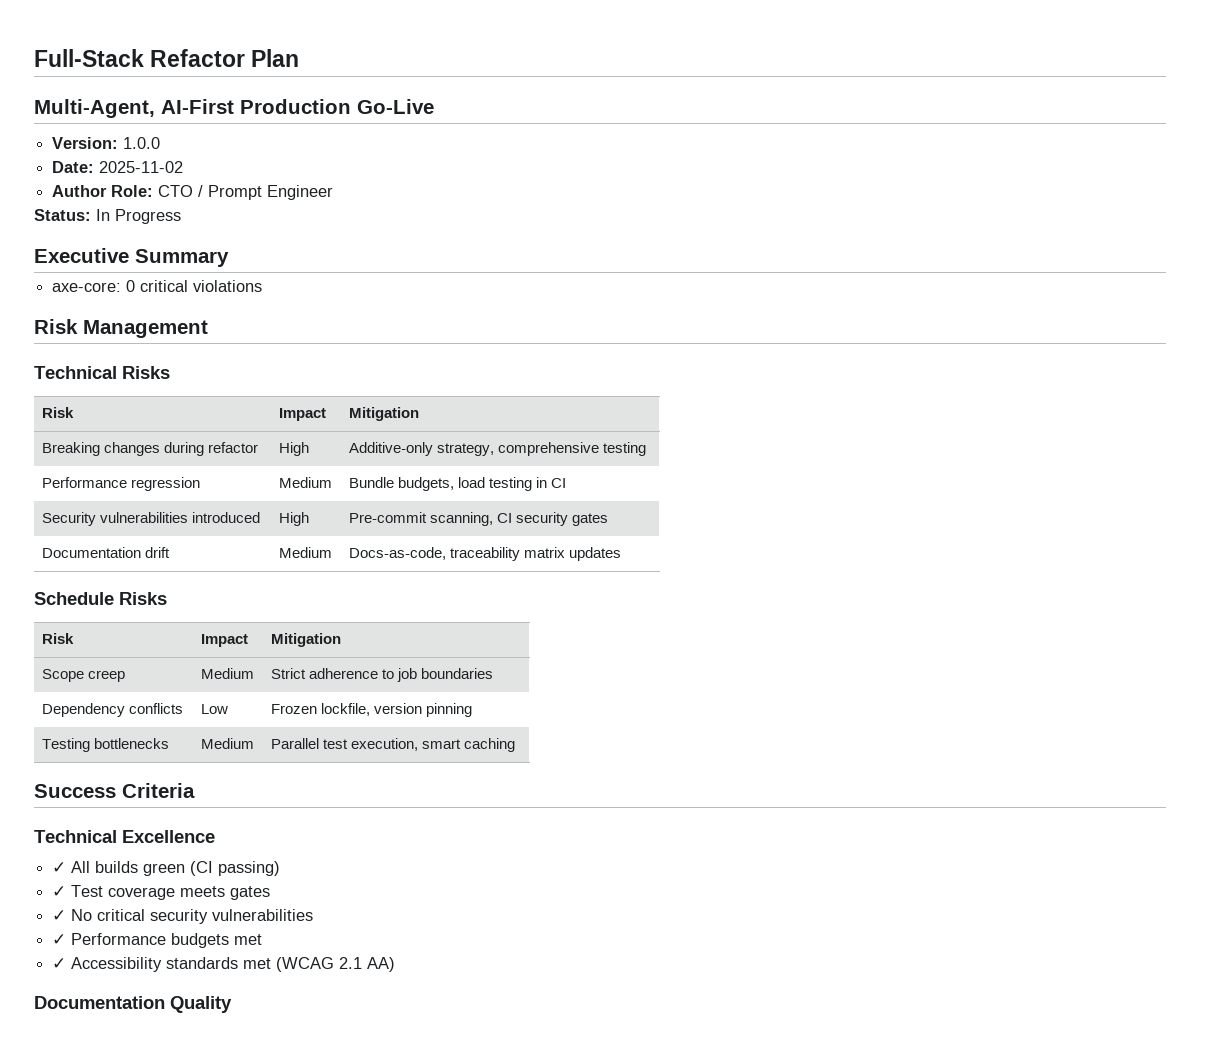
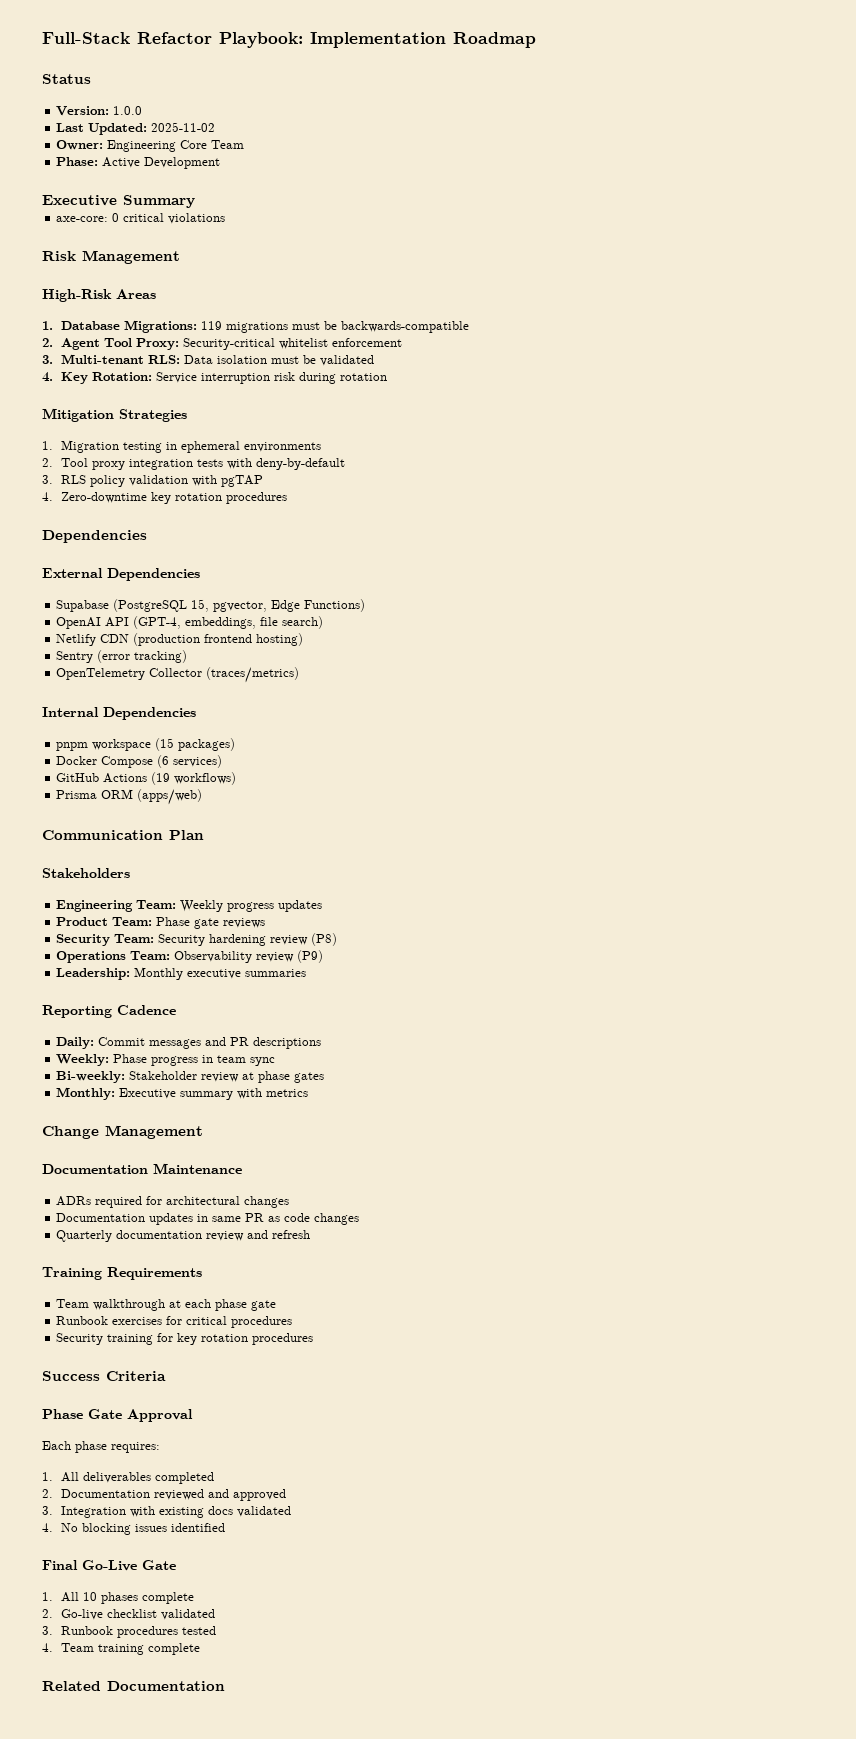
- Full-Stack Refactor Plan
- Multi-Agent, AI-First Production Go-Live
+ Full-Stack Refactor Playbook: Implementation Roadmap
+ Status
- Date: 2025-11-02
+ Last Updated: 2025-11-02
- Author Role: CTO / Prompt Engineer
- Status: In Progress
+ Owner: Engineering Core Team
+ Phase: Active Development
- Technical Risks
- Risk | Impact | Mitigation
- Breaking changes during refactor | High | Additive-only strategy, comprehensive testing
- Performance regression | Medium | Bundle budgets, load testing in CI
- Security vulnerabilities introduced | High | Pre-commit scanning, CI security gates
- Documentation drift | Medium | Docs-as-code, traceability matrix updates
- Schedule Risks
- Risk | Impact | Mitigation
- Scope creep | Medium | Strict adherence to job boundaries
- Dependency conflicts | Low | Frozen lockfile, version pinning
- Testing bottlenecks | Medium | Parallel test execution, smart caching
+ High-Risk Areas
+ 1. Database Migrations: 119 migrations must be backwards-compatible
+ 2. Agent Tool Proxy: Security-critical whitelist enforcement
+ 3. Multi-tenant RLS: Data isolation must be validated
+ 4. Key Rotation: Service interruption risk during rotation
+ Mitigation Strategies
+ 1. Migration testing in ephemeral environments
+ 2. Tool proxy integration tests with deny-by-default
+ 3. RLS policy validation with pgTAP
+ 4. Zero-downtime key rotation procedures
+ Dependencies
+ External Dependencies
+ Supabase (PostgreSQL 15, pgvector, Edge Functions)
+ OpenAI API (GPT-4, embeddings, file search)
+ Netlify CDN (production frontend hosting)
+ Sentry (error tracking)
+ OpenTelemetry Collector (traces/metrics)
+ Internal Dependencies
+ pnpm workspace (15 packages)
+ Docker Compose (6 services)
+ GitHub Actions (19 workflows)
+ Prisma ORM (apps/web)
+ Communication Plan
+ Stakeholders
+ Engineering Team: Weekly progress updates
+ Product Team: Phase gate reviews
+ Security Team: Security hardening review (P8)
+ Operations Team: Observability review (P9)
+ Leadership: Monthly executive summaries
+ Reporting Cadence
+ Daily: Commit messages and PR descriptions
+ Weekly: Phase progress in team sync
+ Bi-weekly: Stakeholder review at phase gates
+ Monthly: Executive summary with metrics
+ Change Management
+ Documentation Maintenance
+ ADRs required for architectural changes
+ Documentation updates in same PR as code changes
+ Quarterly documentation review and refresh
+ Training Requirements
+ Team walkthrough at each phase gate
+ Runbook exercises for critical procedures
+ Security training for key rotation procedures
  Success Criteria
- Technical Excellence
- ✓ All builds green (CI passing)
- ✓ Test coverage meets gates
- ✓ No critical security vulnerabilities
- ✓ Performance budgets met
- ✓ Accessibility standards met (WCAG 2.1 AA)
- Documentation Quality
+ Phase Gate Approval
+ Each phase requires:
+ 1. All deliverables completed
+ 2. Documentation reviewed and approved
+ 3. Integration with existing docs validated
+ 4. No blocking issues identified
+ Final Go-Live Gate
+ 1. All 10 phases complete
+ 2. Go-live checklist validated
+ 3. Runbook procedures tested
+ 4. Team training complete
+ Related Documentation

